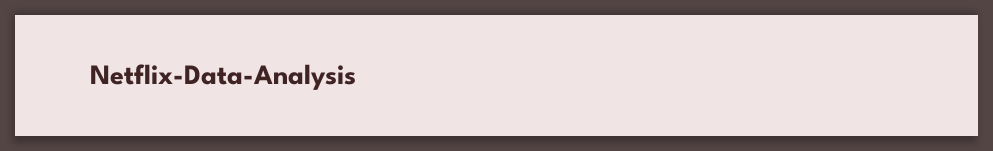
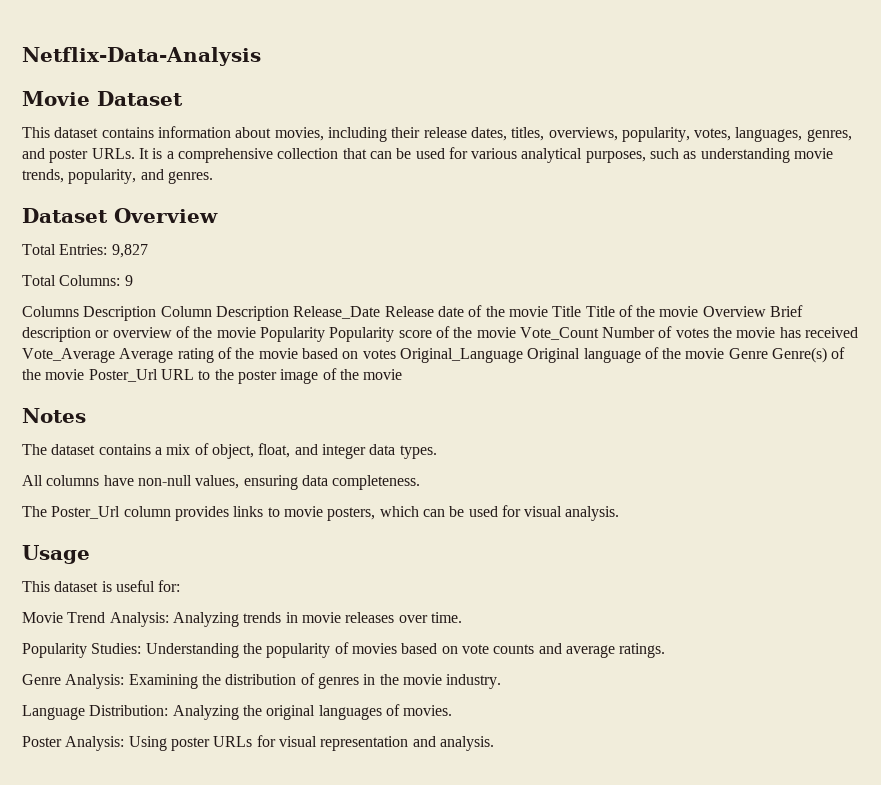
+ Movie Dataset
+ This dataset contains information about movies, including their release dates, titles, overviews, popularity, votes, languages, genres, and poster URLs. It is a comprehensive collection that can be used for various analytical purposes, such as understanding movie trends, popularity, and genres.
+ Dataset Overview
+ Total Entries: 9,827
+ Total Columns: 9
+ Columns Description Column Description Release_Date Release date of the movie Title Title of the movie Overview Brief description or overview of the movie Popularity Popularity score of the movie Vote_Count Number of votes the movie has received Vote_Average Average rating of the movie based on votes Original_Language Original language of the movie Genre Genre(s) of the movie Poster_Url URL to the poster image of the movie
+ Notes
+ The dataset contains a mix of object, float, and integer data types.
+ All columns have non-null values, ensuring data completeness.
+ The Poster_Url column provides links to movie posters, which can be used for visual analysis.
+ Usage
+ This dataset is useful for:
+ Movie Trend Analysis: Analyzing trends in movie releases over time.
+ Popularity Studies: Understanding the popularity of movies based on vote counts and average ratings.
+ Genre Analysis: Examining the distribution of genres in the movie industry.
+ Language Distribution: Analyzing the original languages of movies.
+ Poster Analysis: Using poster URLs for visual representation and analysis.

